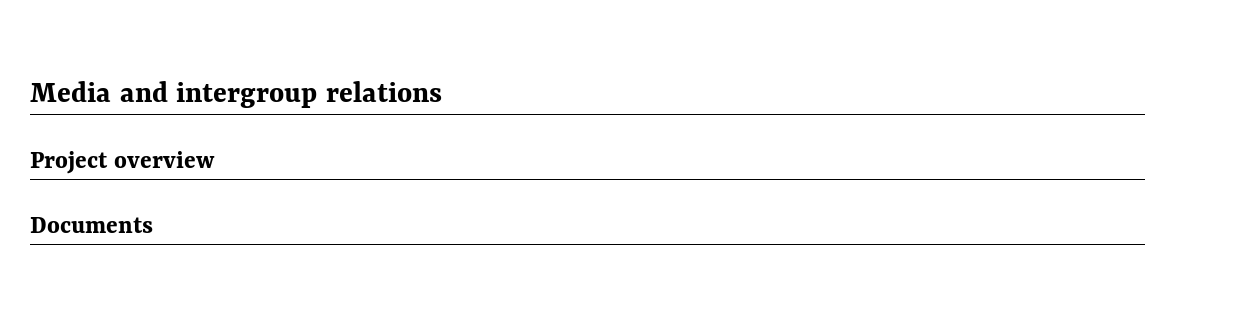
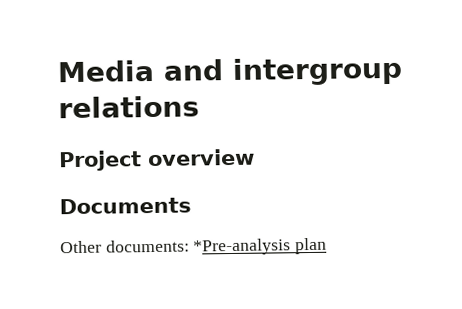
+ Other documents: *Pre-analysis plan

